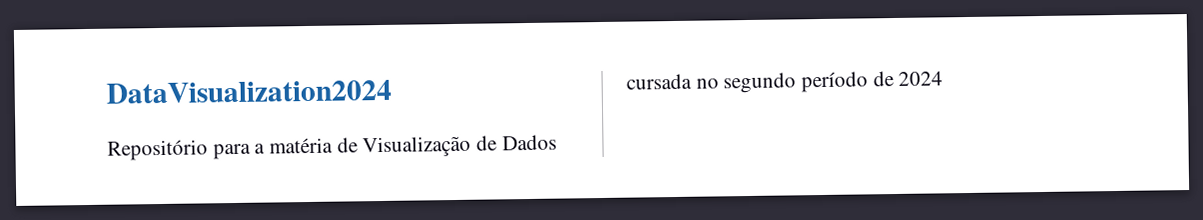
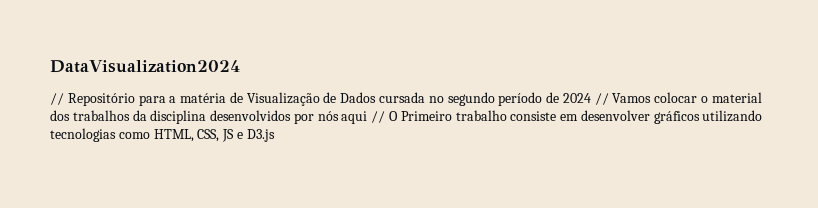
- Repositório para a matéria de Visualização de Dados cursada no segundo período de 2024
+ // Repositório para a matéria de Visualização de Dados cursada no segundo período de 2024 // Vamos colocar o material dos trabalhos da disciplina desenvolvidos por nós aqui // O Primeiro trabalho consiste em desenvolver gráficos utilizando tecnologias como HTML, CSS, JS e D3.js

